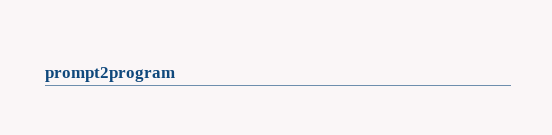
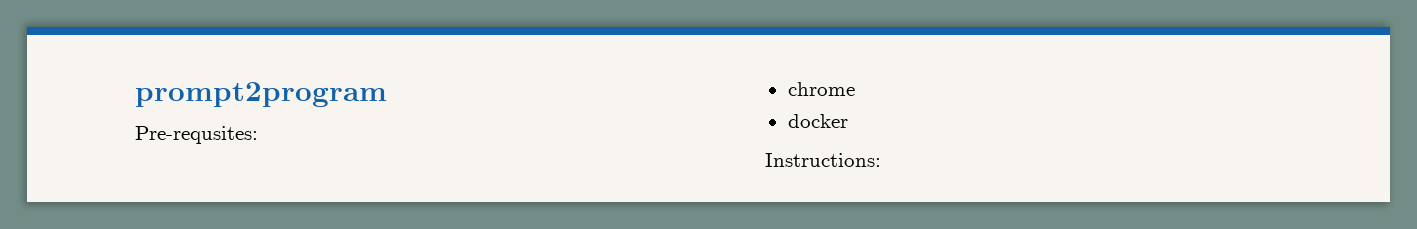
+ Pre-requsites:
+ chrome
+ docker
+ Instructions:

